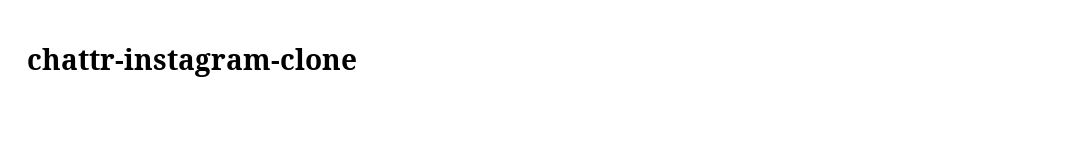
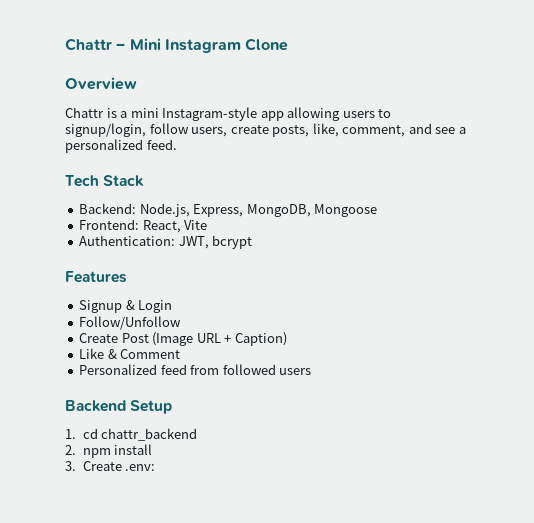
- chattr-instagram-clone
+ Chattr – Mini Instagram Clone
+ Overview
+ Chattr is a mini Instagram-style app allowing users to signup/login, follow users, create posts, like, comment, and see a personalized feed.
+ Tech Stack
+ Backend: Node.js, Express, MongoDB, Mongoose
+ Frontend: React, Vite
+ Authentication: JWT, bcrypt
+ Features
+ Signup & Login
+ Follow/Unfollow
+ Create Post (Image URL + Caption)
+ Like & Comment
+ Personalized feed from followed users
+ Backend Setup
+ 1. cd chattr_backend
+ 2. npm install
+ 3. Create .env:

